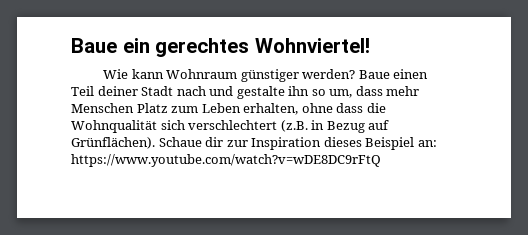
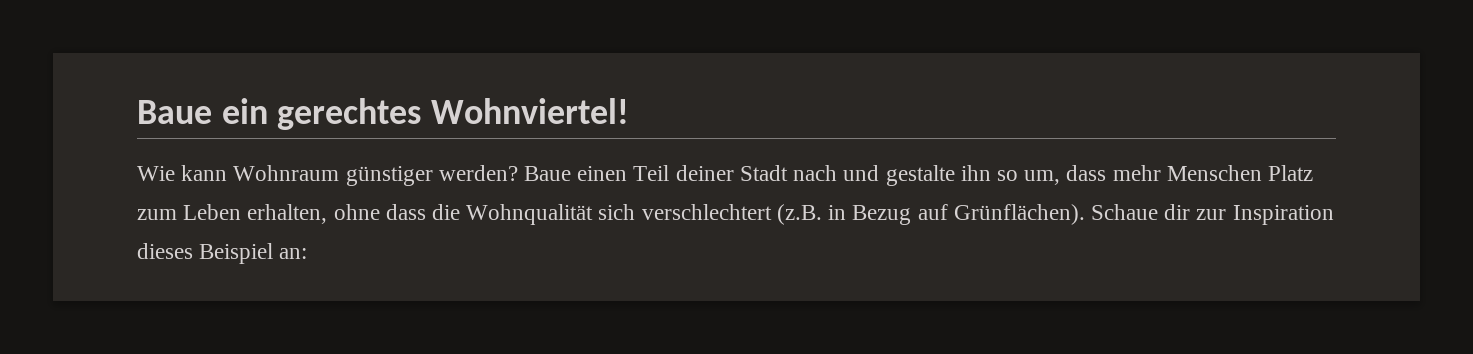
- Schaue dir zur Inspiration dieses Beispiel an: https://www.youtube.com/watch?v=wDE8DC9rFtQ
+ Schaue dir zur Inspiration dieses Beispiel an:

